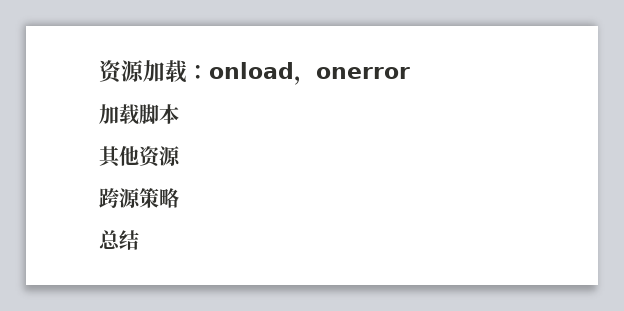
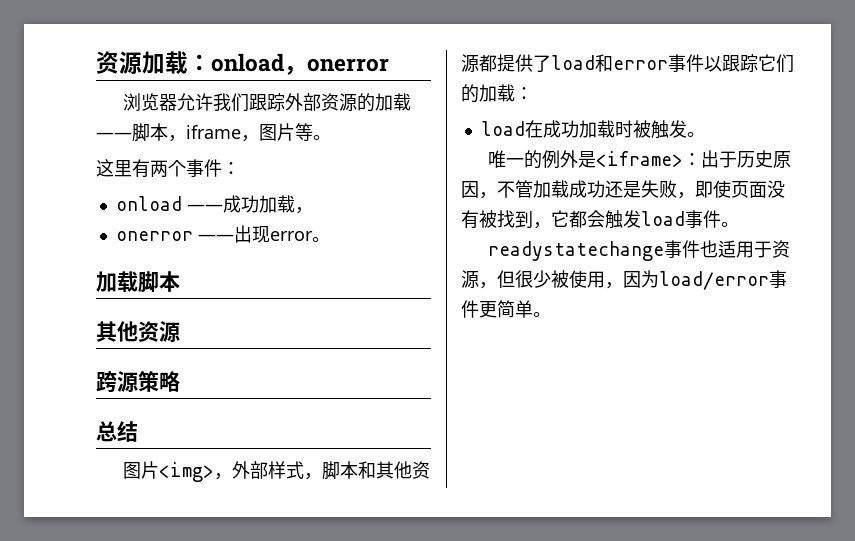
+ 浏览器允许我们跟踪外部资源的加载——脚本，iframe，图片等。
+ 这里有两个事件：
+ onload ——成功加载，
+ onerror ——出现error。
+ 图片<img>，外部样式，脚本和其他资源都提供了load和error事件以跟踪它们的加载：
+ load在成功加载时被触发。
+ 唯一的例外是<iframe>：出于历史原因，不管加载成功还是失败，即使页面没有被找到，它都会触发load事件。
+ readystatechange事件也适用于资源，但很少被使用，因为load/error事件更简单。

